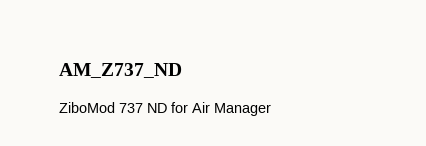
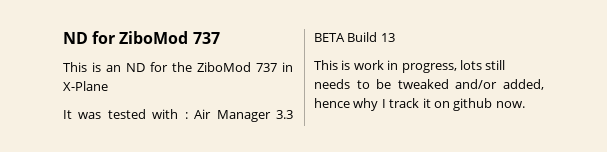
- AM_Z737_ND
- ZiboMod 737 ND for Air Manager
+ ND for ZiboMod 737
+ This is an ND for the ZiboMod 737 in X-Plane
+ It was tested with : Air Manager 3.3 BETA Build 13
+ This is work in progress, lots still needs to be tweaked and/or added, hence why I track it on github now.

